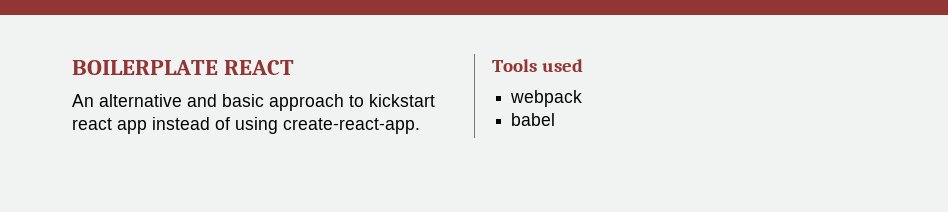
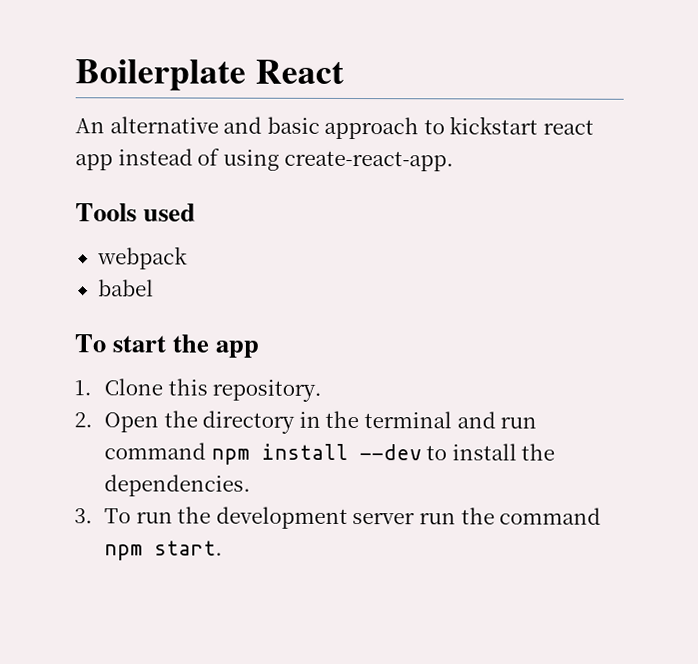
- BOILERPLATE REACT
+ Boilerplate React
+ To start the app
+ 1. Clone this repository.
+ 2. Open the directory in the terminal and run command npm install --dev to install the dependencies.
+ 3. To run the development server run the command npm start.

